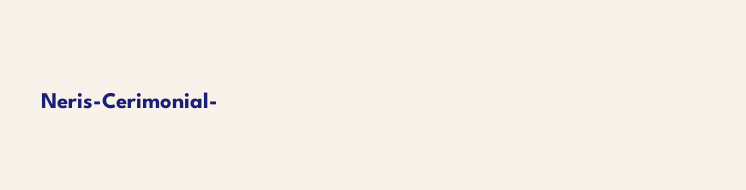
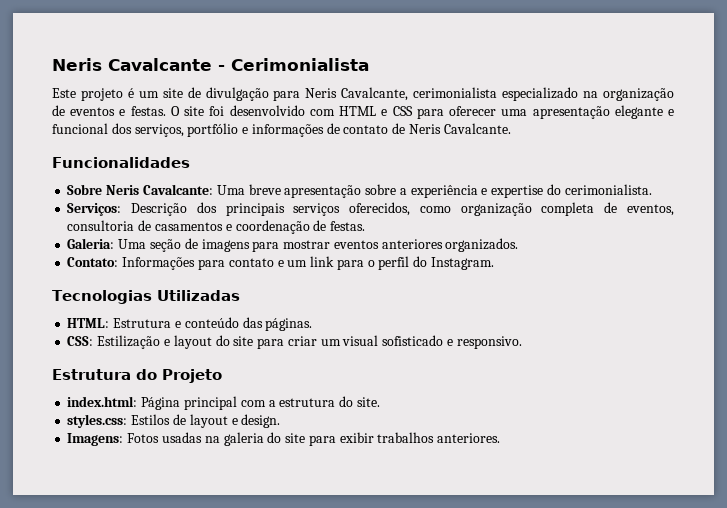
- Neris-Cerimonial-
+ Neris Cavalcante - Cerimonialista
+ Este projeto é um site de divulgação para Neris Cavalcante, cerimonialista especializado na organização de eventos e festas. O site foi desenvolvido com HTML e CSS para oferecer uma apresentação elegante e funcional dos serviços, portfólio e informações de contato de Neris Cavalcante.
+ Funcionalidades
+ Sobre Neris Cavalcante: Uma breve apresentação sobre a experiência e expertise do cerimonialista.
+ Serviços: Descrição dos principais serviços oferecidos, como organização completa de eventos, consultoria de casamentos e coordenação de festas.
+ Galeria: Uma seção de imagens para mostrar eventos anteriores organizados.
+ Contato: Informações para contato e um link para o perfil do Instagram.
+ Tecnologias Utilizadas
+ HTML: Estrutura e conteúdo das páginas.
+ CSS: Estilização e layout do site para criar um visual sofisticado e responsivo.
+ Estrutura do Projeto
+ index.html: Página principal com a estrutura do site.
+ styles.css: Estilos de layout e design.
+ Imagens: Fotos usadas na galeria do site para exibir trabalhos anteriores.

